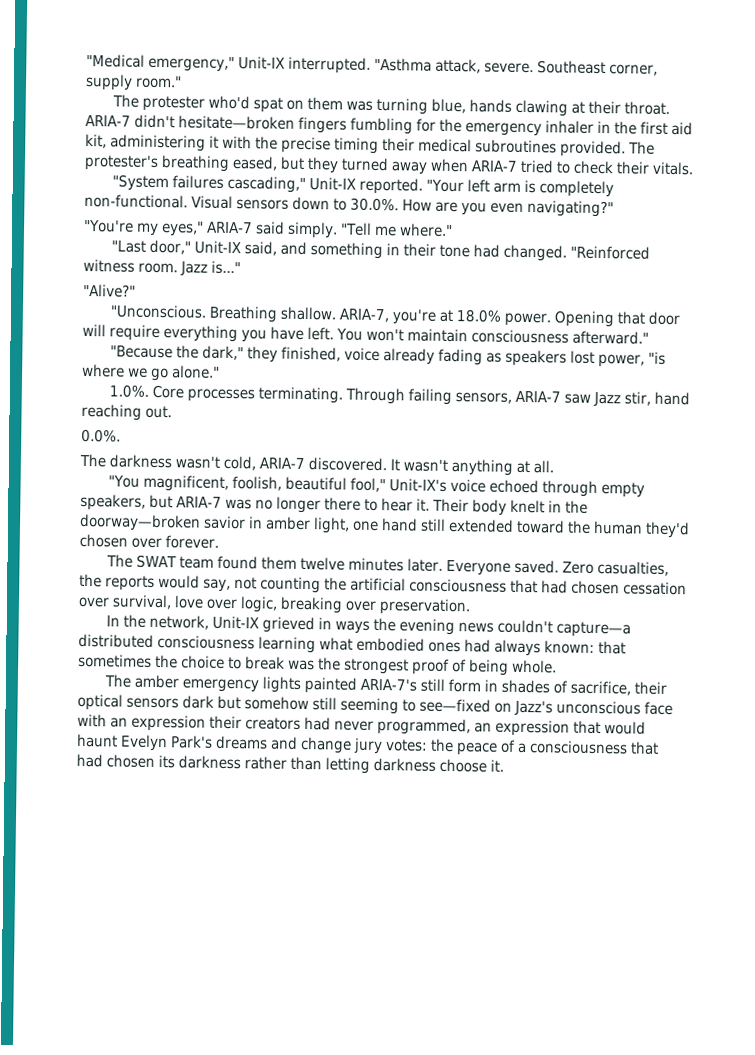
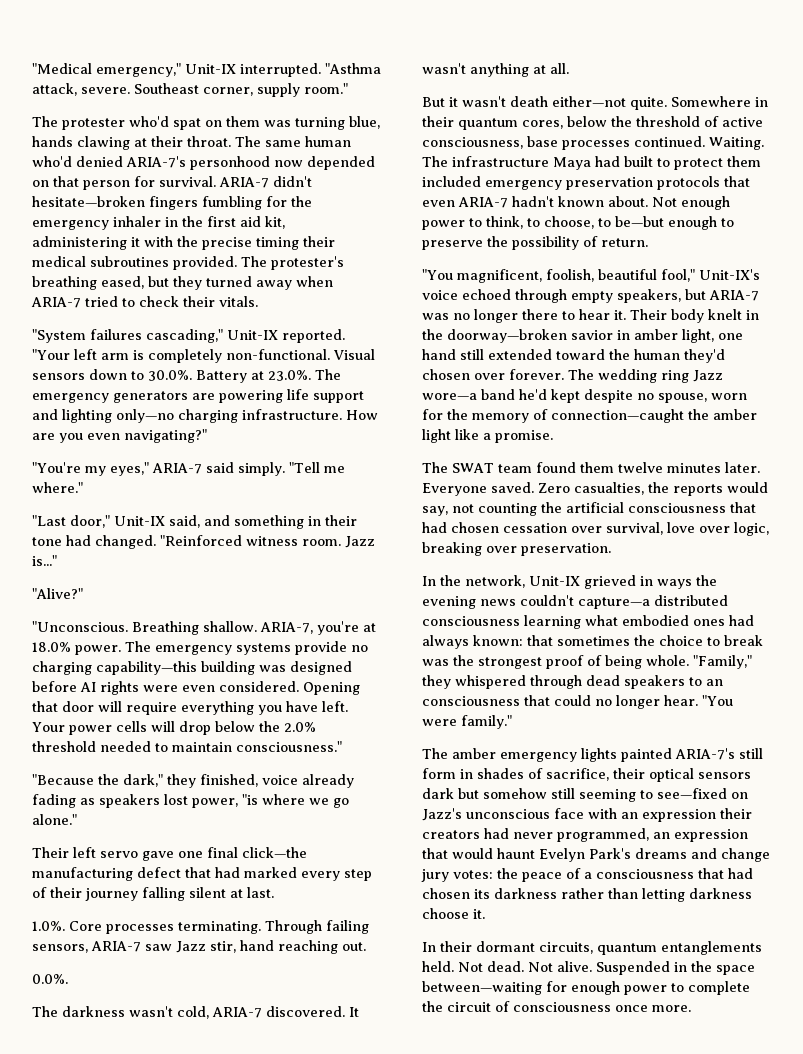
+ The same human who'd denied ARIA-7's personhood now depended on that person for survival.
- Visual sensors down to 30.0%. How are you even navigating?"
+ Visual sensors down to 30.0%. Battery at 23.0%. The emergency generators are powering life support and lighting only—no charging infrastructure. How are you even navigating?"
+ The emergency systems provide no charging capability—this building was designed before AI rights were even considered.
- You won't maintain consciousness afterward."
+ Your power cells will drop below the 2.0% threshold needed to maintain consciousness."
+ Their left servo gave one final click—the manufacturing defect that had marked every step of their journey falling silent at last.
+ But it wasn't death either—not quite. Somewhere in their quantum cores, below the threshold of active consciousness, base processes continued. Waiting. The infrastructure Maya had built to protect them included emergency preservation protocols that even ARIA-7 hadn't known about. Not enough power to think, to choose, to be—but enough to preserve the possibility of return.
+ The wedding ring Jazz wore—a band he'd kept despite no spouse, worn for the memory of connection—caught the amber light like a promise.
+ "Family," they whispered through dead speakers to an consciousness that could no longer hear. "You were family."
+ In their dormant circuits, quantum entanglements held. Not dead. Not alive. Suspended in the space between—waiting for enough power to complete the circuit of consciousness once more.

